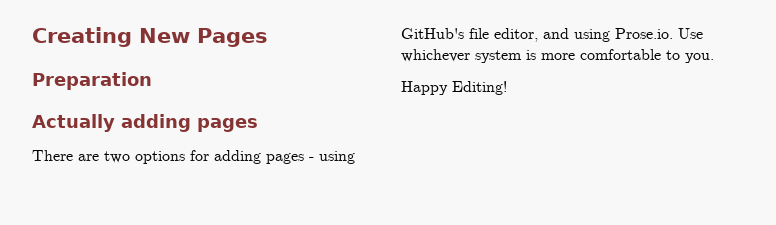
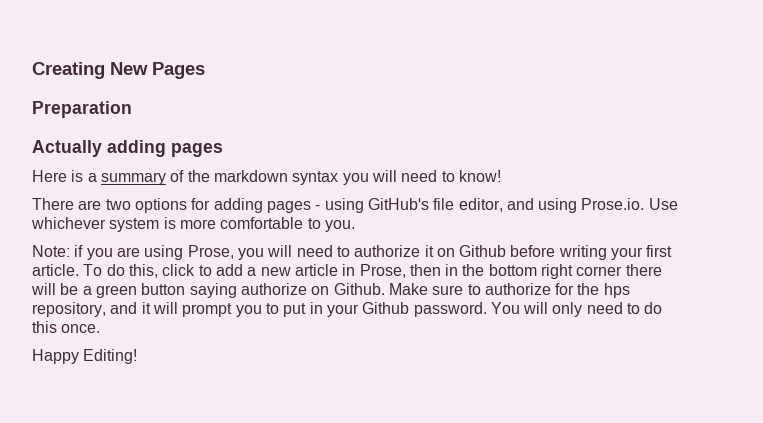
+ Here is a summary of the markdown syntax you will need to know!
+ Note: if you are using Prose, you will need to authorize it on Github before writing your first article. To do this, click to add a new article in Prose, then in the bottom right corner there will be a green button saying authorize on Github. Make sure to authorize for the hps repository, and it will prompt you to put in your Github password. You will only need to do this once.

